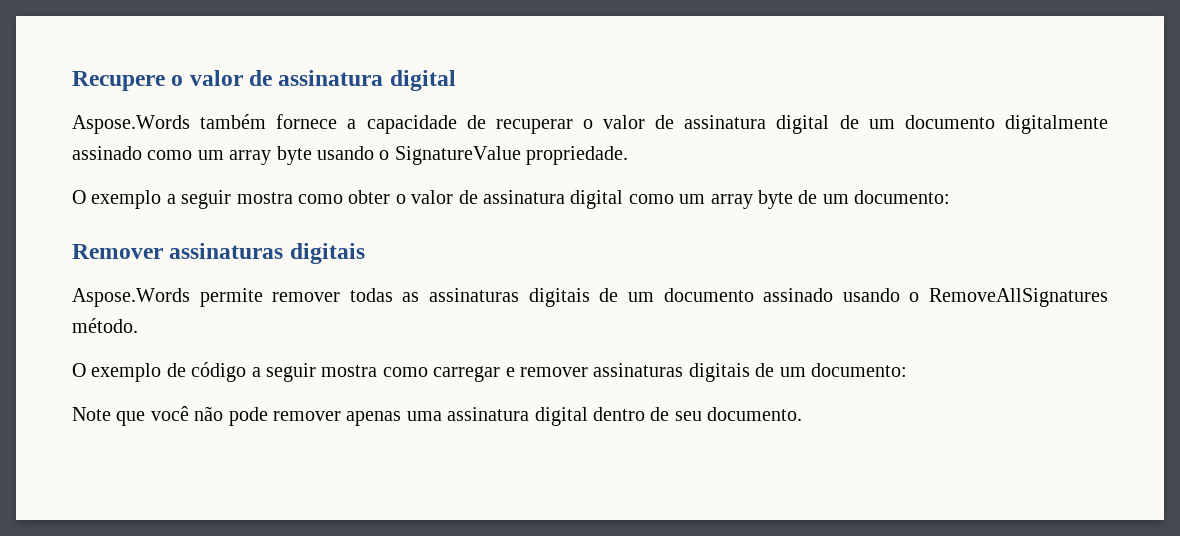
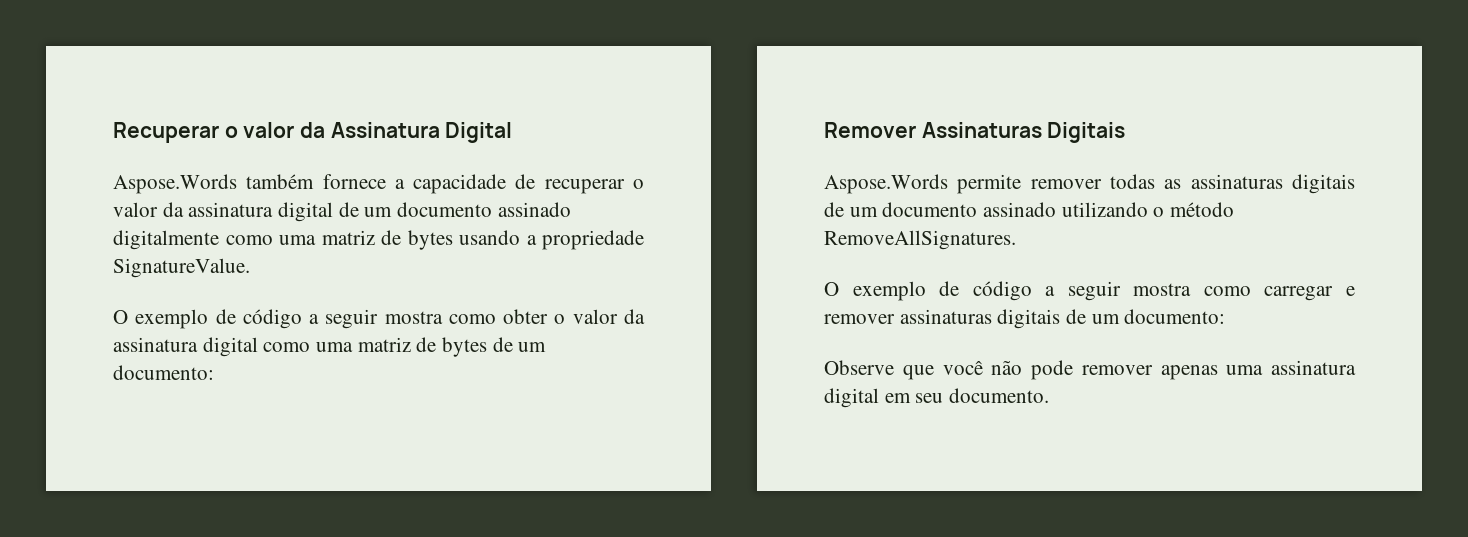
- Recupere o valor de assinatura digital
+ Recuperar o valor da Assinatura Digital
- Aspose.Words também fornece a capacidade de recuperar o valor de assinatura digital de um documento digitalmente assinado como um array byte usando o SignatureValue propriedade.
- O exemplo a seguir mostra como obter o valor de assinatura digital como um array byte de um documento:
+ Aspose.Words também fornece a capacidade de recuperar o valor da assinatura digital de um documento assinado digitalmente como uma matriz de bytes usando a propriedade SignatureValue.
+ O exemplo de código a seguir mostra como obter o valor da assinatura digital como uma matriz de bytes de um documento:
- Remover assinaturas digitais
+ Remover Assinaturas Digitais
- Aspose.Words permite remover todas as assinaturas digitais de um documento assinado usando o RemoveAllSignatures método.
+ Aspose.Words permite remover todas as assinaturas digitais de um documento assinado utilizando o método RemoveAllSignatures.
- Note que você não pode remover apenas uma assinatura digital dentro de seu documento.
+ Observe que você não pode remover apenas uma assinatura digital em seu documento.

